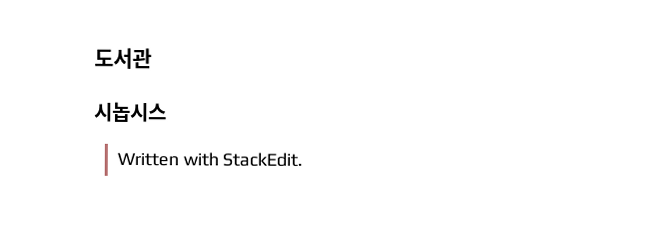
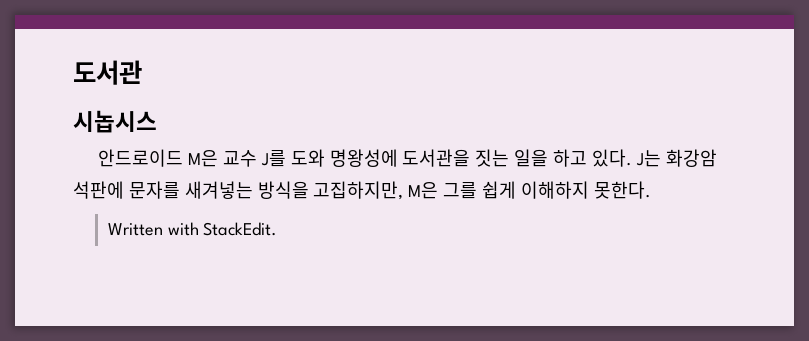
+ 안드로이드 M은 교수 J를 도와 명왕성에 도서관을 짓는 일을 하고 있다. J는 화강암 석판에 문자를 새겨넣는 방식을 고집하지만, M은 그를 쉽게 이해하지 못한다.

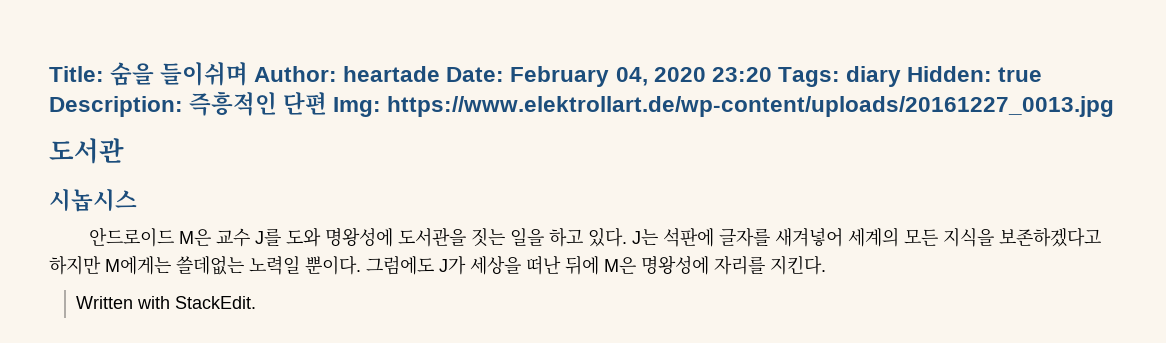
+ Title: 숨을 들이쉬며 Author: heartade Date: February 04, 2020 23:20 Tags: diary Hidden: true Description: 즉흥적인 단편 Img: https://www.elektrollart.de/wp-content/uploads/20161227_0013.jpg
- J는 화강암 석판에 문자를 새겨넣는 방식을 고집하지만, M은 그를 쉽게 이해하지 못한다.
+ J는 석판에 글자를 새겨넣어 세계의 모든 지식을 보존하겠다고 하지만 M에게는 쓸데없는 노력일 뿐이다. 그럼에도 J가 세상을 떠난 뒤에 M은 명왕성에 자리를 지킨다.

